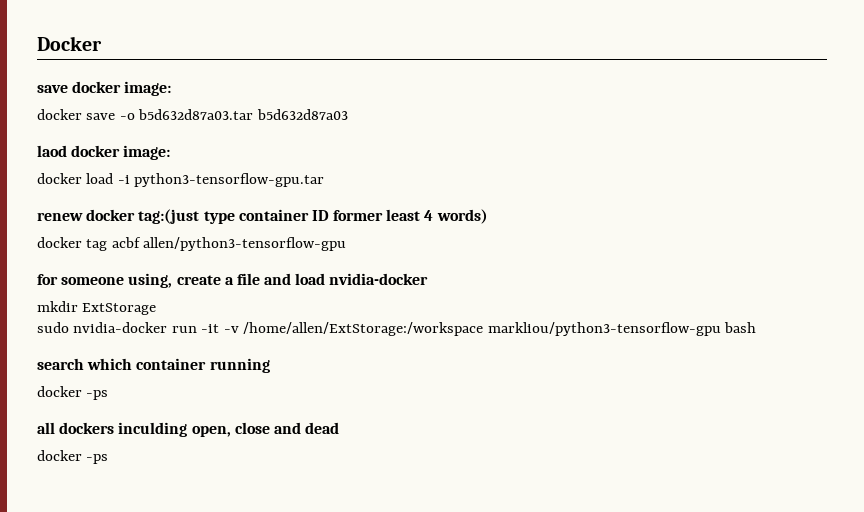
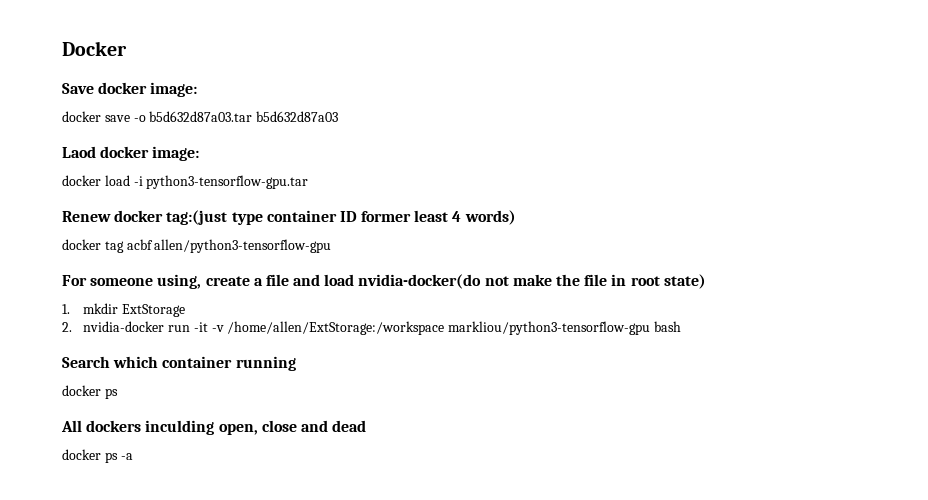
- save docker image:
+ Save docker image:
- laod docker image:
+ Laod docker image:
- renew docker tag:(just type container ID former least 4 words)
+ Renew docker tag:(just type container ID former least 4 words)
- for someone using, create a file and load nvidia-docker
- mkdir ExtStorage
+ For someone using, create a file and load nvidia-docker(do not make the file in root state)
+ 1. mkdir ExtStorage
- sudo nvidia-docker run -it -v /home/allen/ExtStorage:/workspace markliou/python3-tensorflow-gpu bash
+ 2. nvidia-docker run -it -v /home/allen/ExtStorage:/workspace markliou/python3-tensorflow-gpu bash
- search which container running
- docker -ps
- all dockers inculding open, close and dead
- docker -ps
+ Search which container running
+ docker ps
+ All dockers inculding open, close and dead
+ docker ps -a

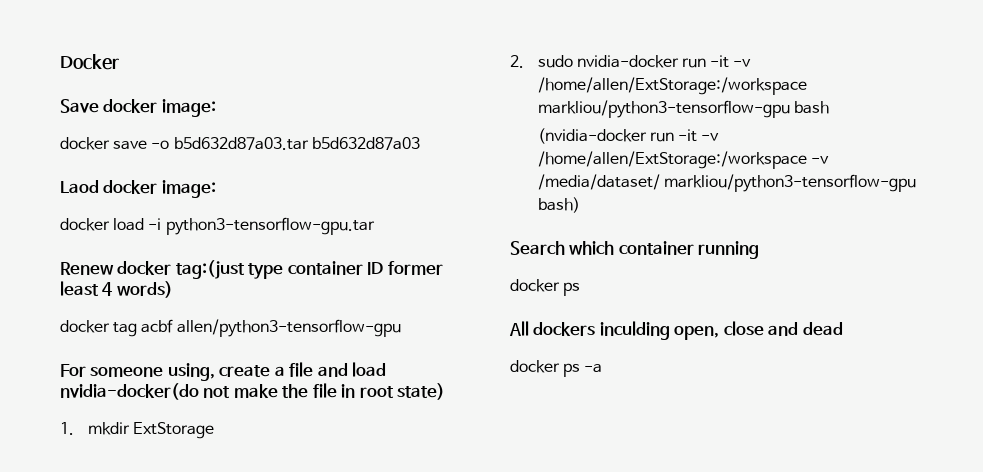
- 2. nvidia-docker run -it -v /home/allen/ExtStorage:/workspace markliou/python3-tensorflow-gpu bash
+ 2. sudo nvidia-docker run -it -v /home/allen/ExtStorage:/workspace markliou/python3-tensorflow-gpu bash
+ (nvidia-docker run -it -v /home/allen/ExtStorage:/workspace -v /media/dataset/ markliou/python3-tensorflow-gpu bash)

